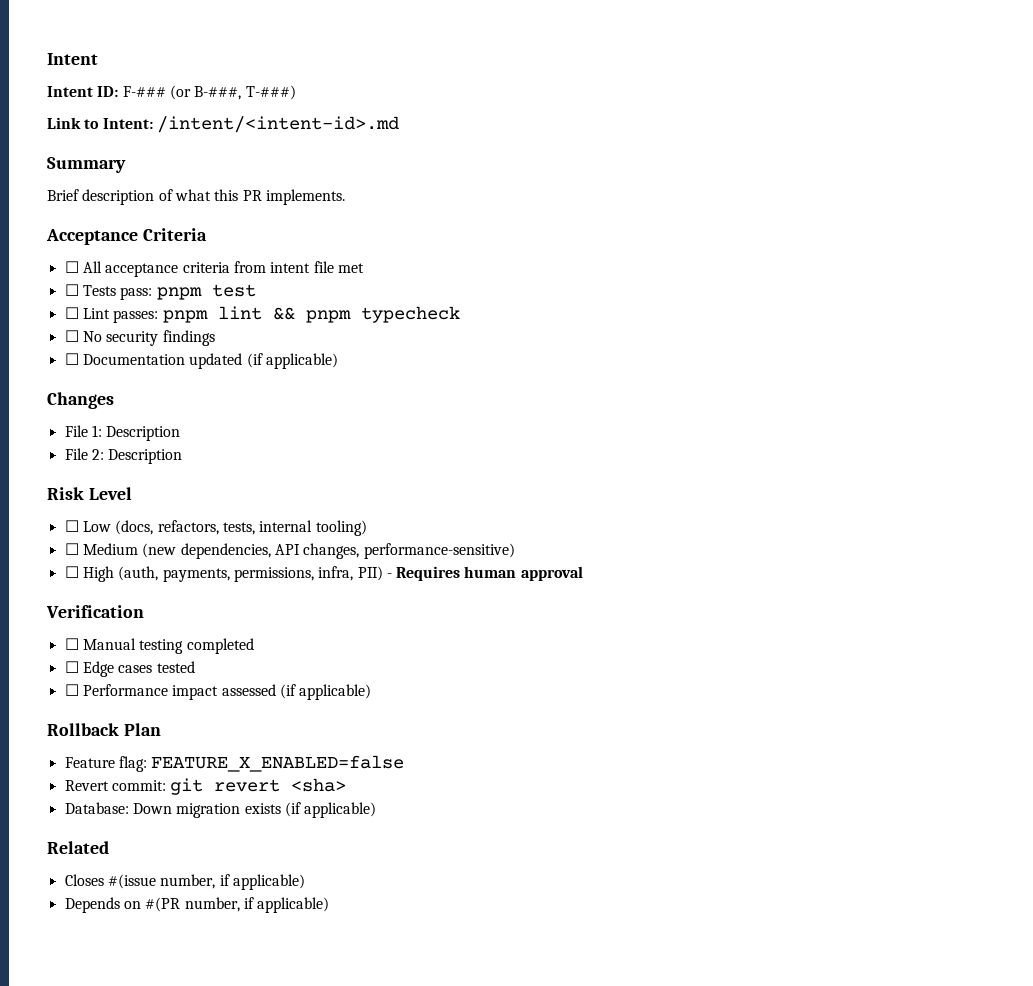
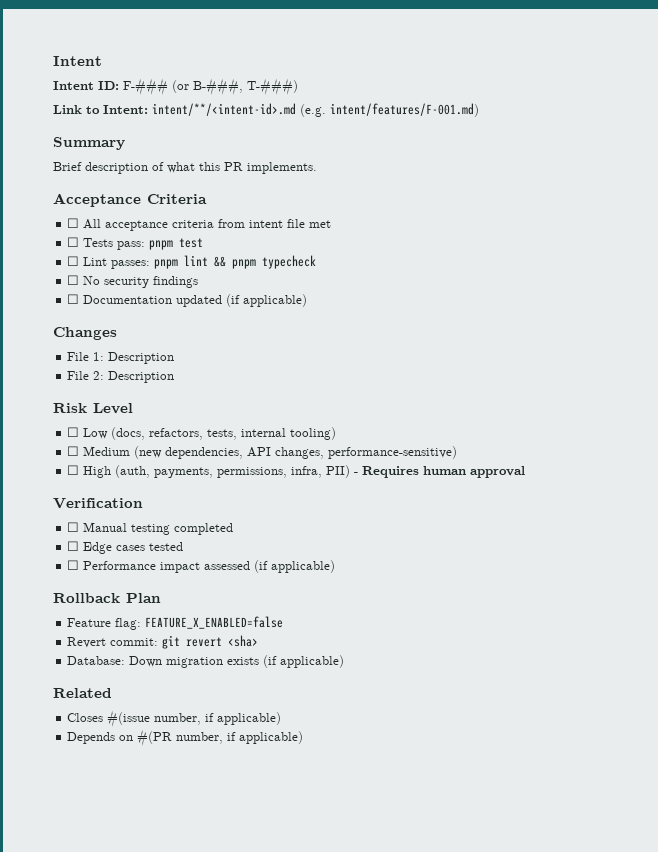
- Link to Intent: /intent/<intent-id>.md
+ Link to Intent: intent/**/<intent-id>.md (e.g. intent/features/F-001.md)

